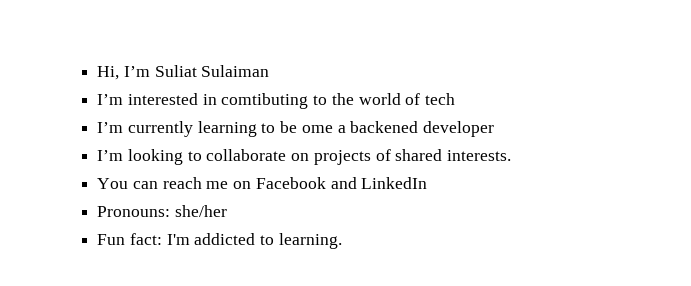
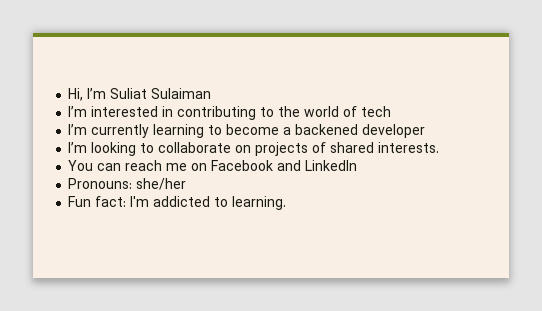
- I’m interested in comtibuting to the world of tech
+ I’m interested in contributing to the world of tech
- I’m currently learning to be ome a backened developer
+ I’m currently learning to become a backened developer

